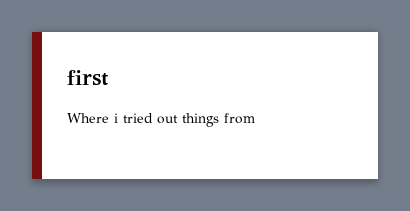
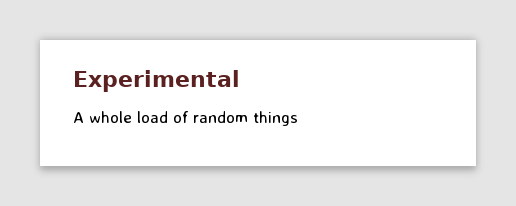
- first
- Where i tried out things from
+ Experimental
+ A whole load of random things

